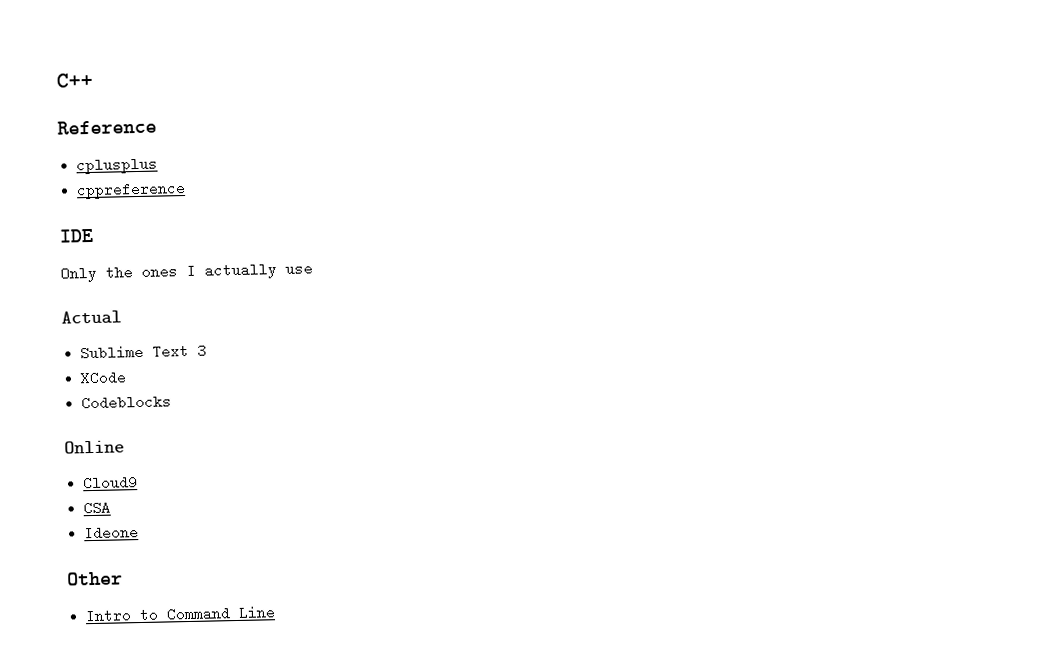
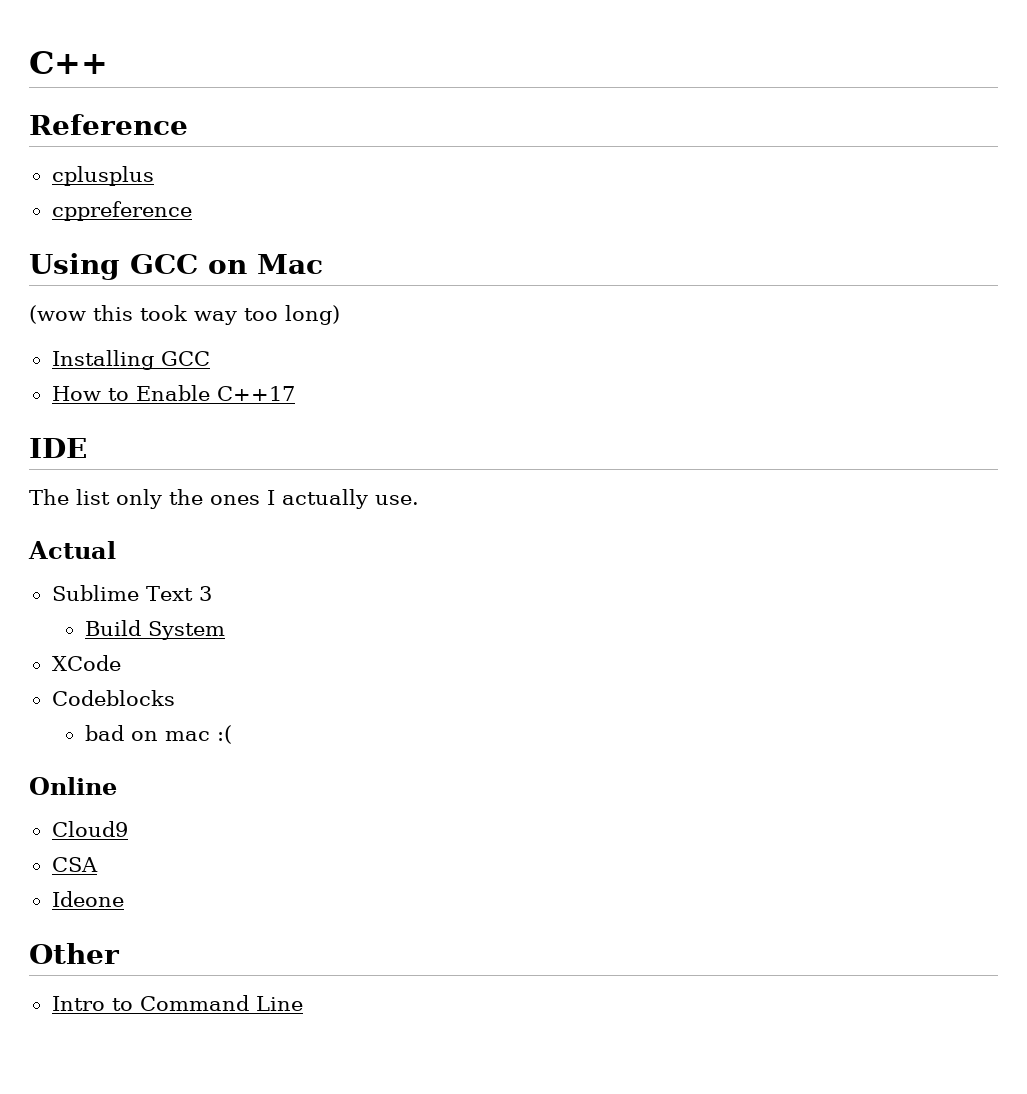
+ Using GCC on Mac
+ (wow this took way too long)
+ Installing GCC
+ How to Enable C++17
  IDE
- Only the ones I actually use
+ The list only the ones I actually use.
+ Build System
+ bad on mac :(

